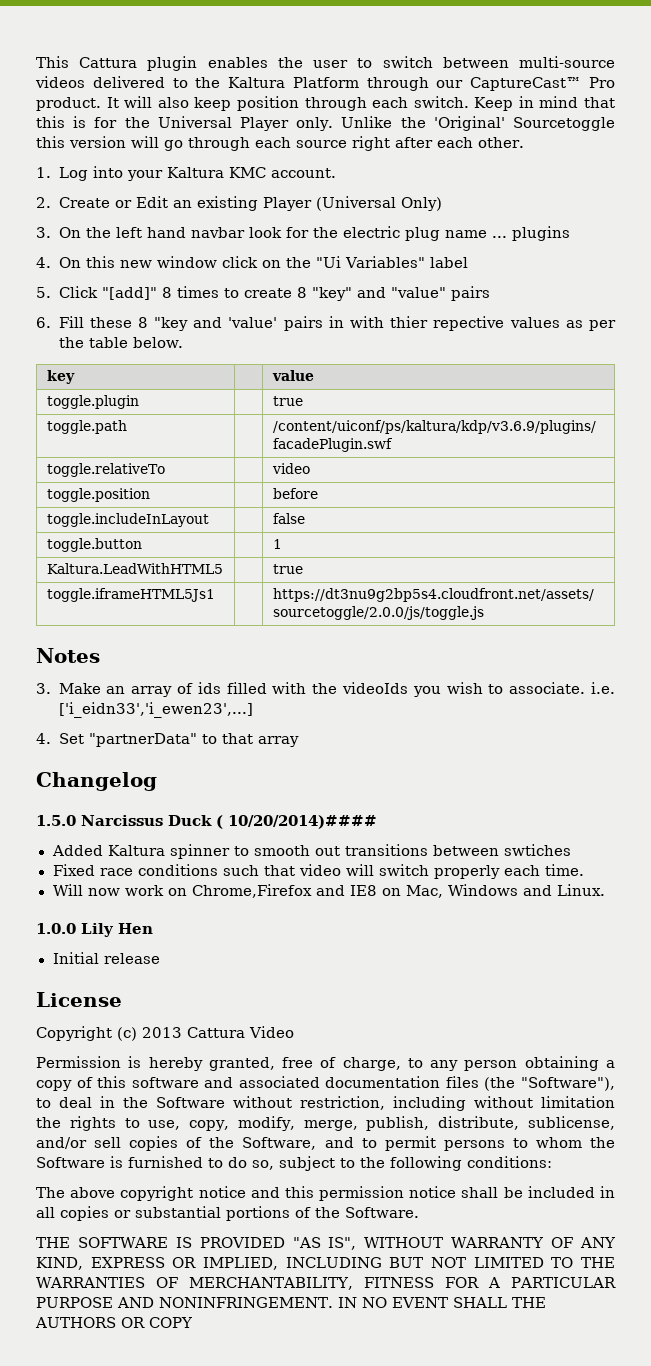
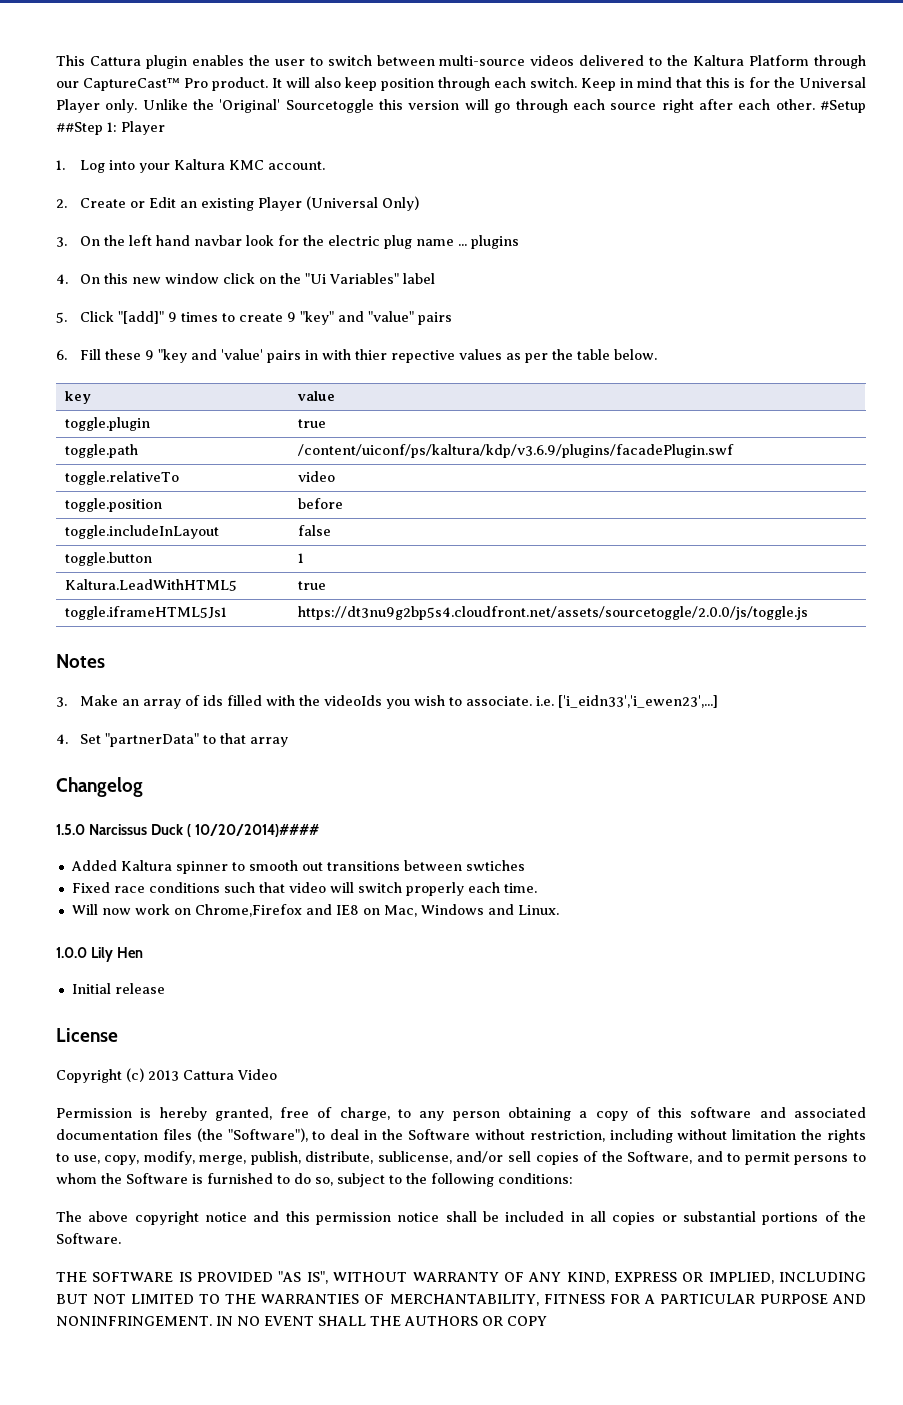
+ #Setup ##Step 1: Player
- 5. Click "[add]" 8 times to create 8 "key" and "value" pairs
+ 5. Click "[add]" 9 times to create 9 "key" and "value" pairs
- 6. Fill these 8 "key and 'value' pairs in with thier repective values as per the table below.
+ 6. Fill these 9 "key and 'value' pairs in with thier repective values as per the table below.

